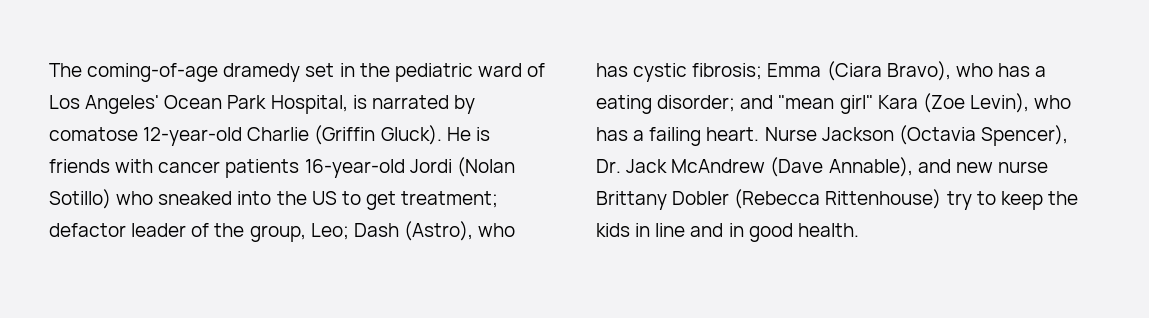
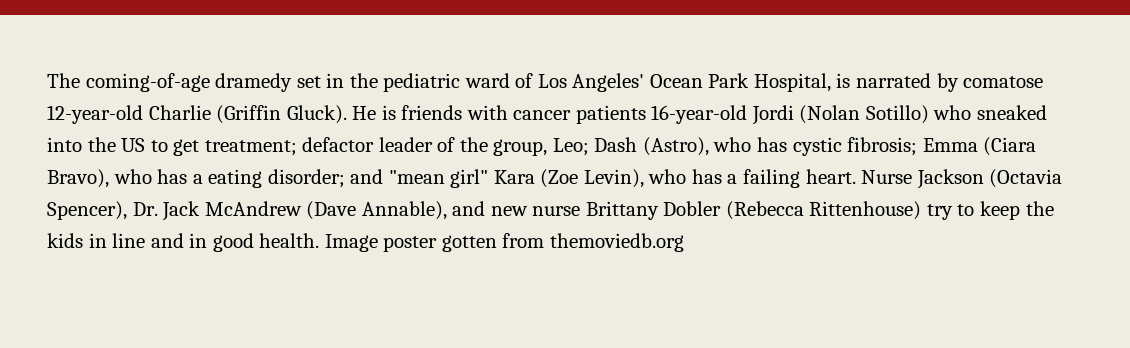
+ Image poster gotten from themoviedb.org

